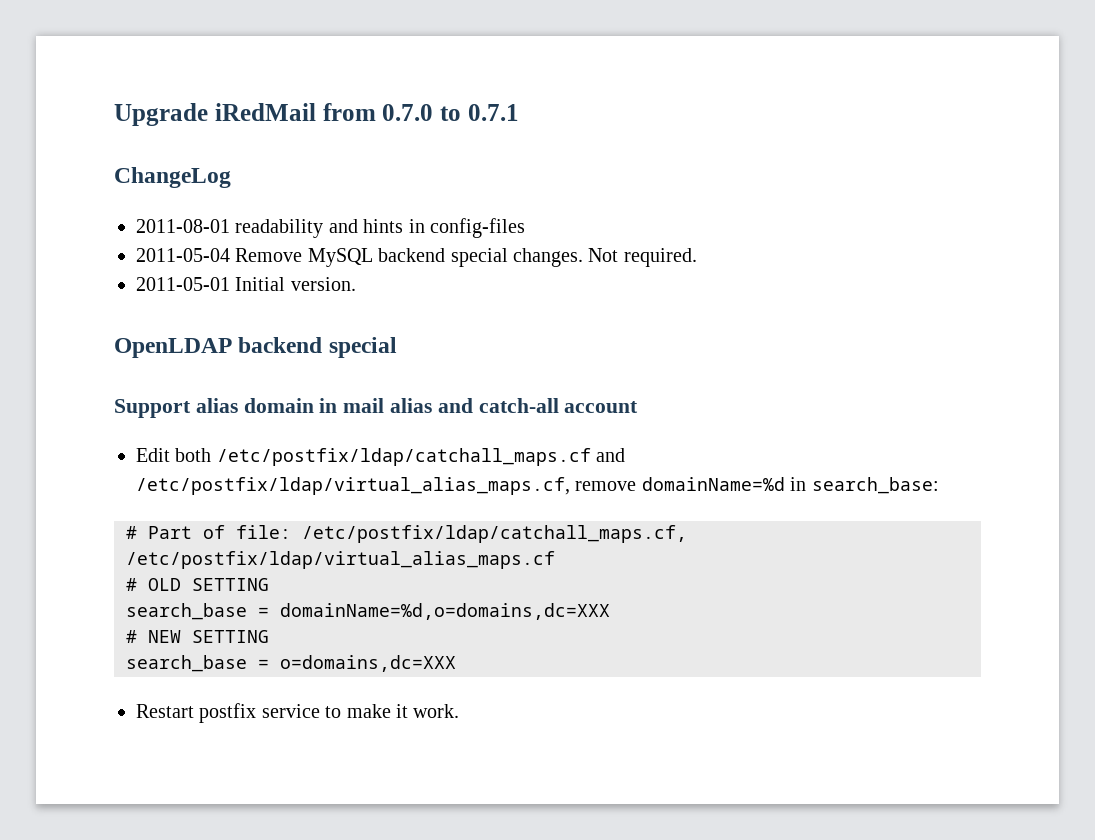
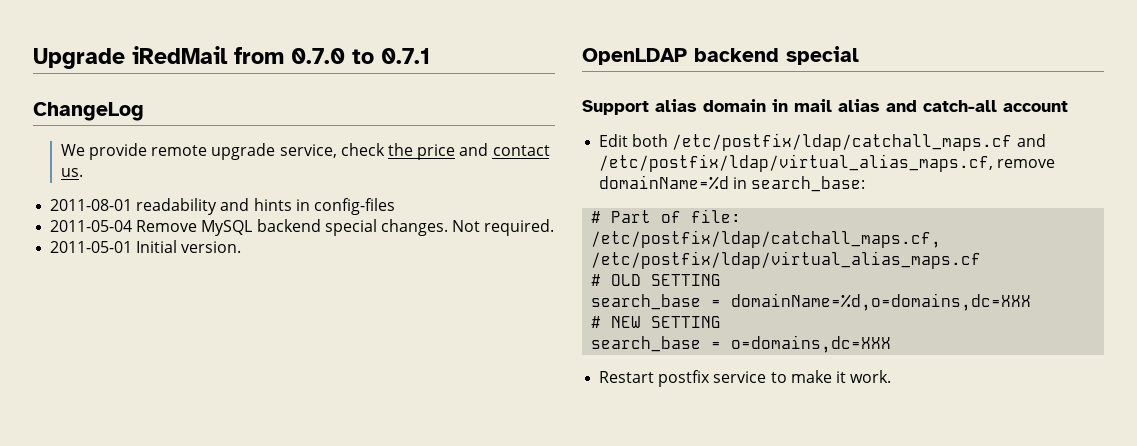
+ We provide remote upgrade service, check the price and contact us.

